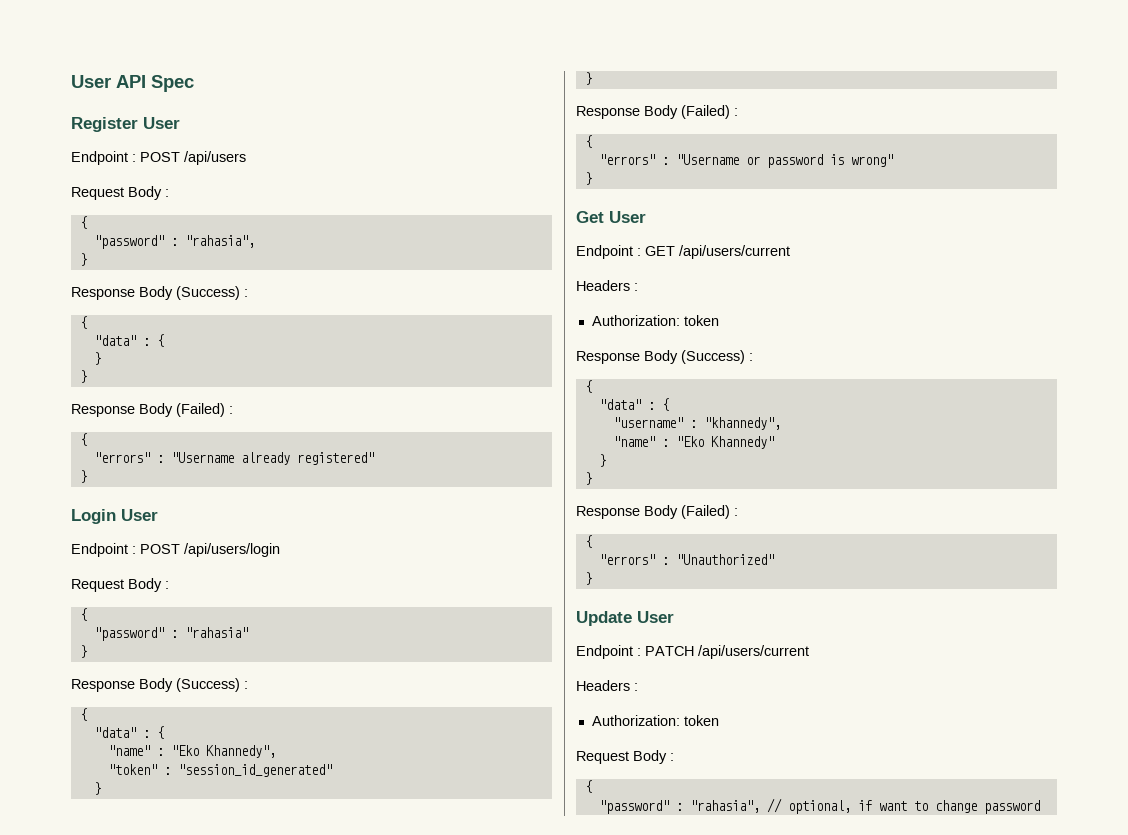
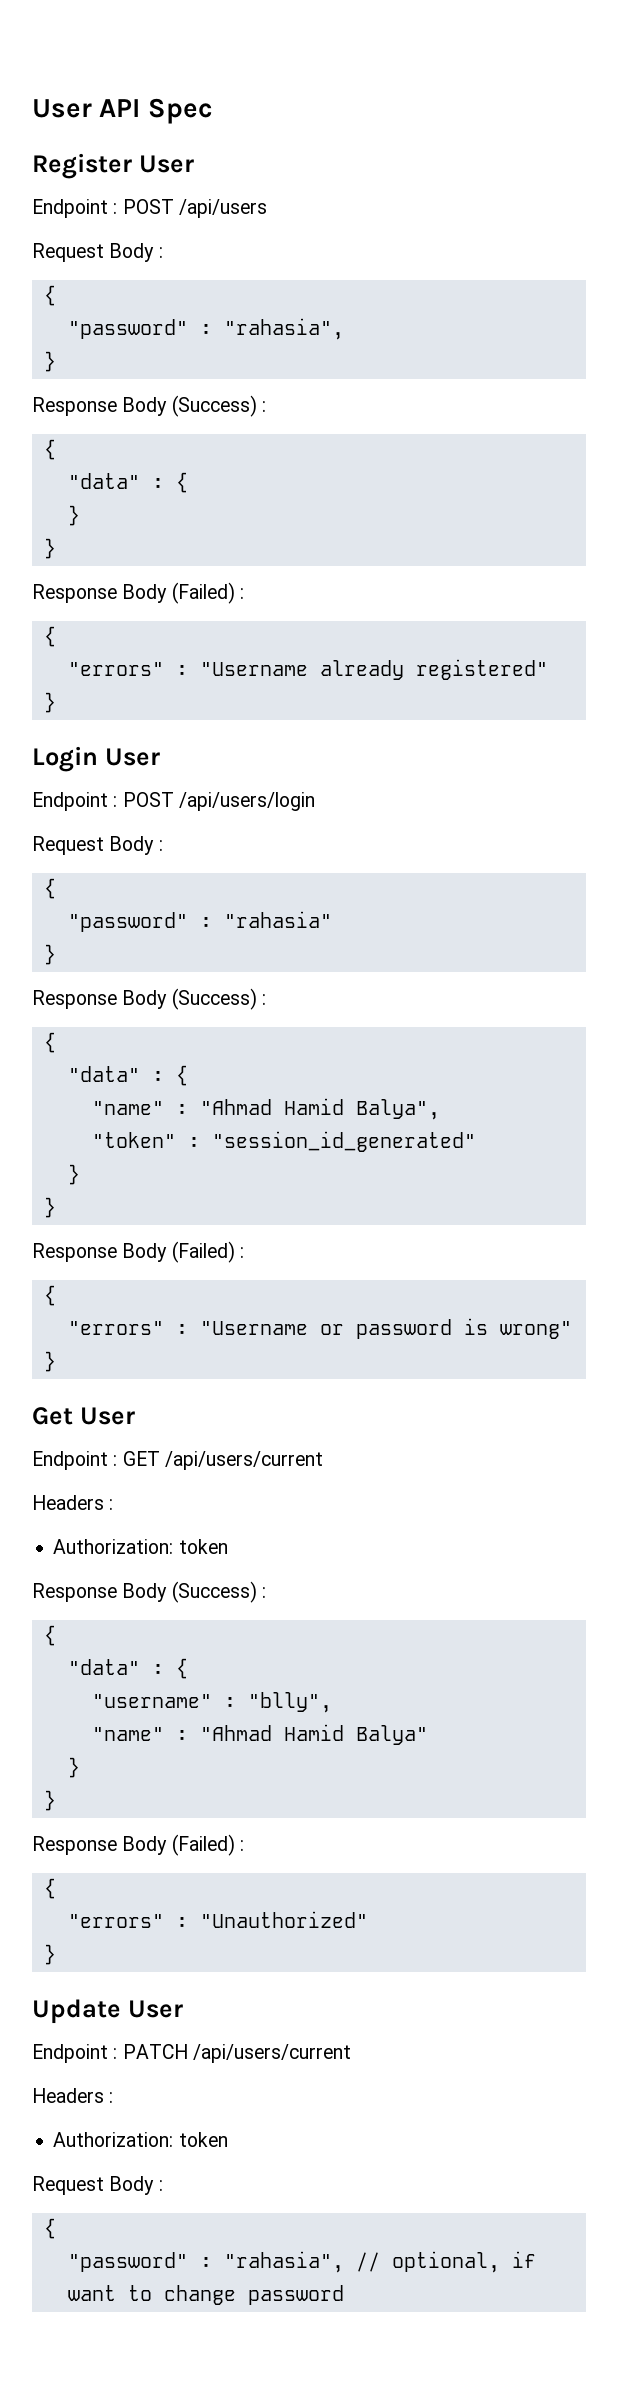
- "name" : "Eko Khannedy",
+ "name" : "Ahmad Hamid Balya",
- "username" : "khannedy",
- "name" : "Eko Khannedy"
+ "username" : "blly",
+ "name" : "Ahmad Hamid Balya"

